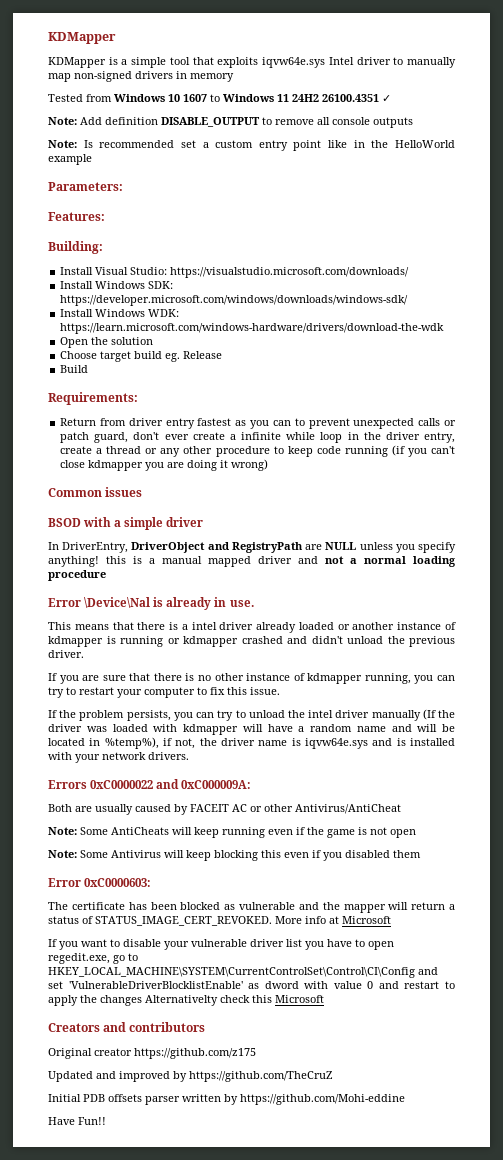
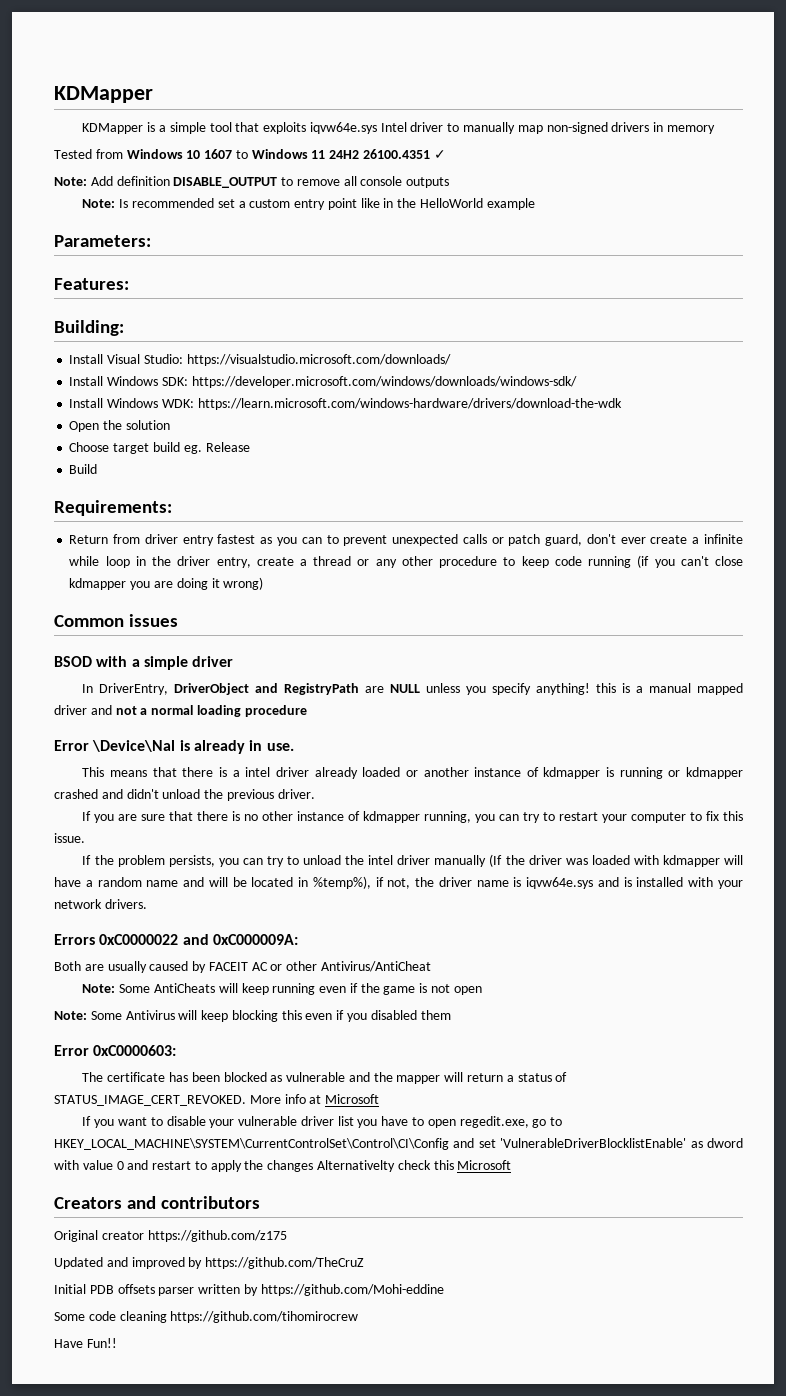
+ Some code cleaning https://github.com/tihomirocrew

